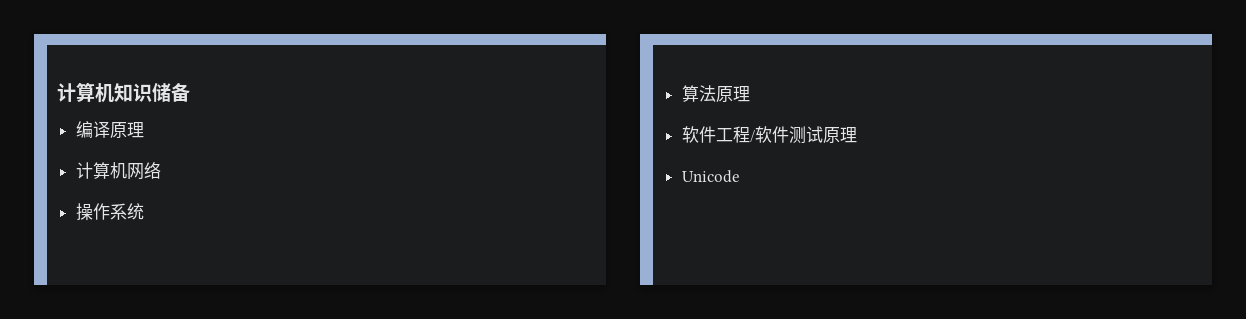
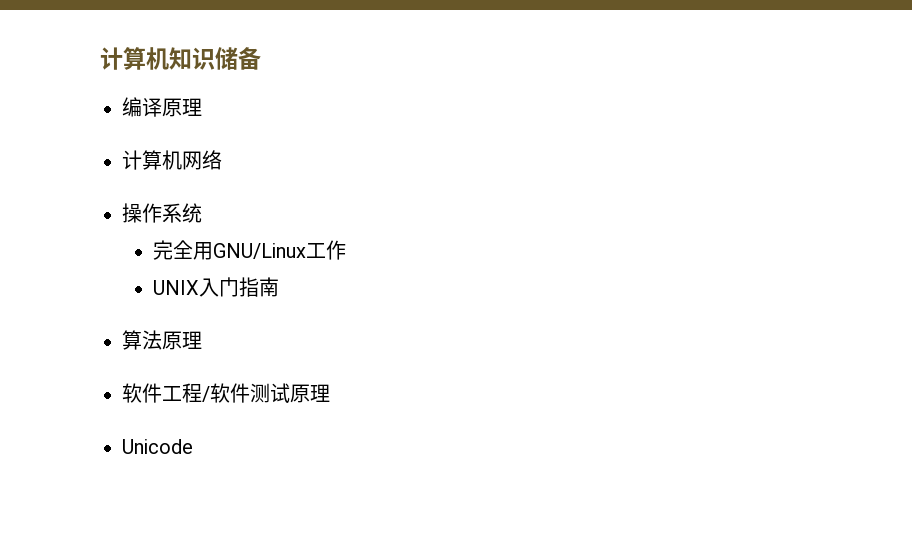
+ 完全用GNU/Linux工作
+ UNIX入门指南

